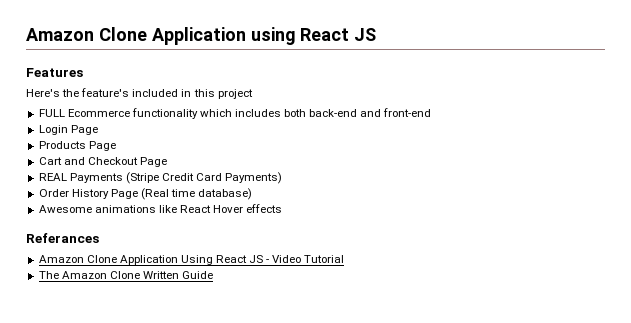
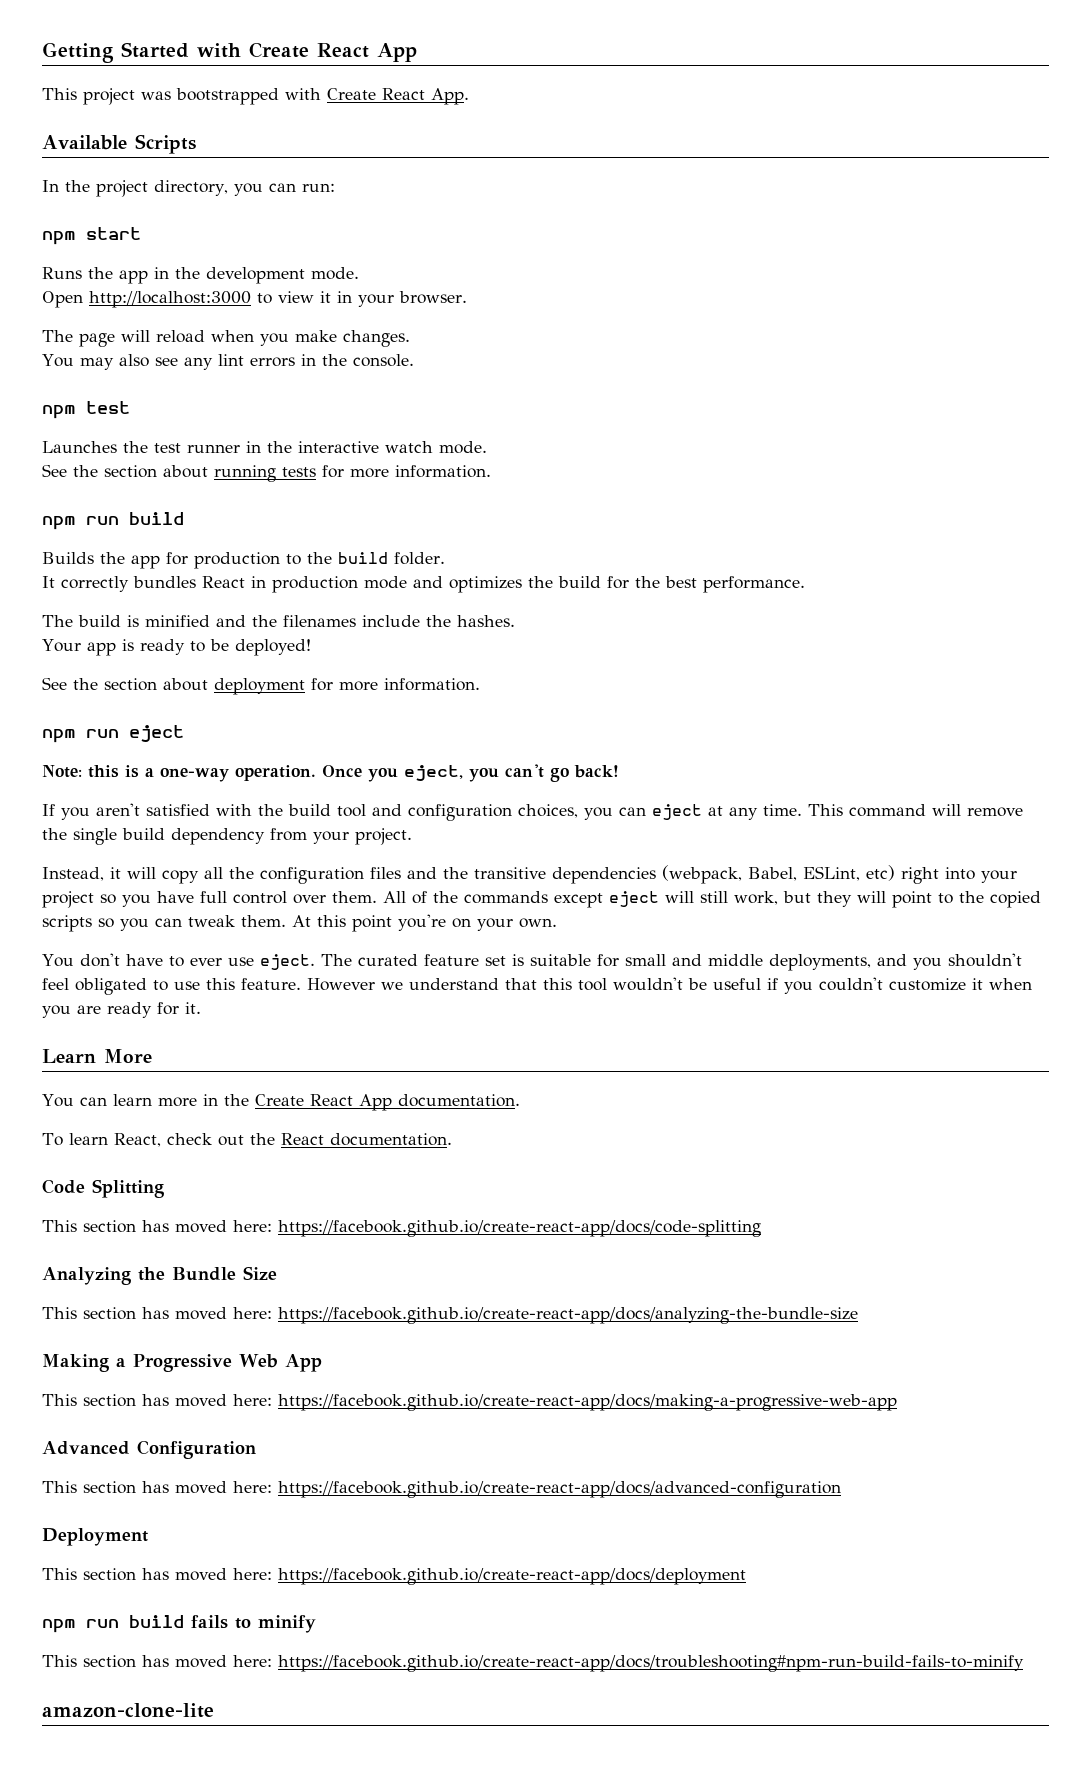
- Amazon Clone Application using React JS
- Features
- Here's the feature's included in this project
- FULL Ecommerce functionality which includes both back-end and front-end
- Login Page
- Products Page
- Cart and Checkout Page
- REAL Payments (Stripe Credit Card Payments)
- Order History Page (Real time database)
- Awesome animations like React Hover effects
- Referances
- Amazon Clone Application Using React JS - Video Tutorial
- The Amazon Clone Written Guide
+ Getting Started with Create React App
+ This project was bootstrapped with Create React App.
+ Available Scripts
+ In the project directory, you can run:
+ npm start
+ Runs the app in the development mode.
+ Open http://localhost:3000 to view it in your browser.
+ The page will reload when you make changes.
+ You may also see any lint errors in the console.
+ npm test
+ Launches the test runner in the interactive watch mode.
+ See the section about running tests for more information.
+ npm run build
+ Builds the app for production to the build folder.
+ It correctly bundles React in production mode and optimizes the build for the best performance.
+ The build is minified and the filenames include the hashes.
+ Your app is ready to be deployed!
+ See the section about deployment for more information.
+ npm run eject
+ Note: this is a one-way operation. Once you eject, you can't go back!
+ If you aren't satisfied with the build tool and configuration choices, you can eject at any time. This command will remove the single build dependency from your project.
+ Instead, it will copy all the configuration files and the transitive dependencies (webpack, Babel, ESLint, etc) right into your project so you have full control over them. All of the commands except eject will still work, but they will point to the copied scripts so you can tweak them. At this point you're on your own.
+ You don't have to ever use eject. The curated feature set is suitable for small and middle deployments, and you shouldn't feel obligated to use this feature. However we understand that this tool wouldn't be useful if you couldn't customize it when you are ready for it.
+ Learn More
+ You can learn more in the Create React App documentation.
+ To learn React, check out the React documentation.
+ Code Splitting
+ This section has moved here: https://facebook.github.io/create-react-app/docs/code-splitting
+ Analyzing the Bundle Size
+ This section has moved here: https://facebook.github.io/create-react-app/docs/analyzing-the-bundle-size
+ Making a Progressive Web App
+ This section has moved here: https://facebook.github.io/create-react-app/docs/making-a-progressive-web-app
+ Advanced Configuration
+ This section has moved here: https://facebook.github.io/create-react-app/docs/advanced-configuration
+ Deployment
+ This section has moved here: https://facebook.github.io/create-react-app/docs/deployment
+ npm run build fails to minify
+ This section has moved here: https://facebook.github.io/create-react-app/docs/troubleshooting#npm-run-build-fails-to-minify
+ amazon-clone-lite

